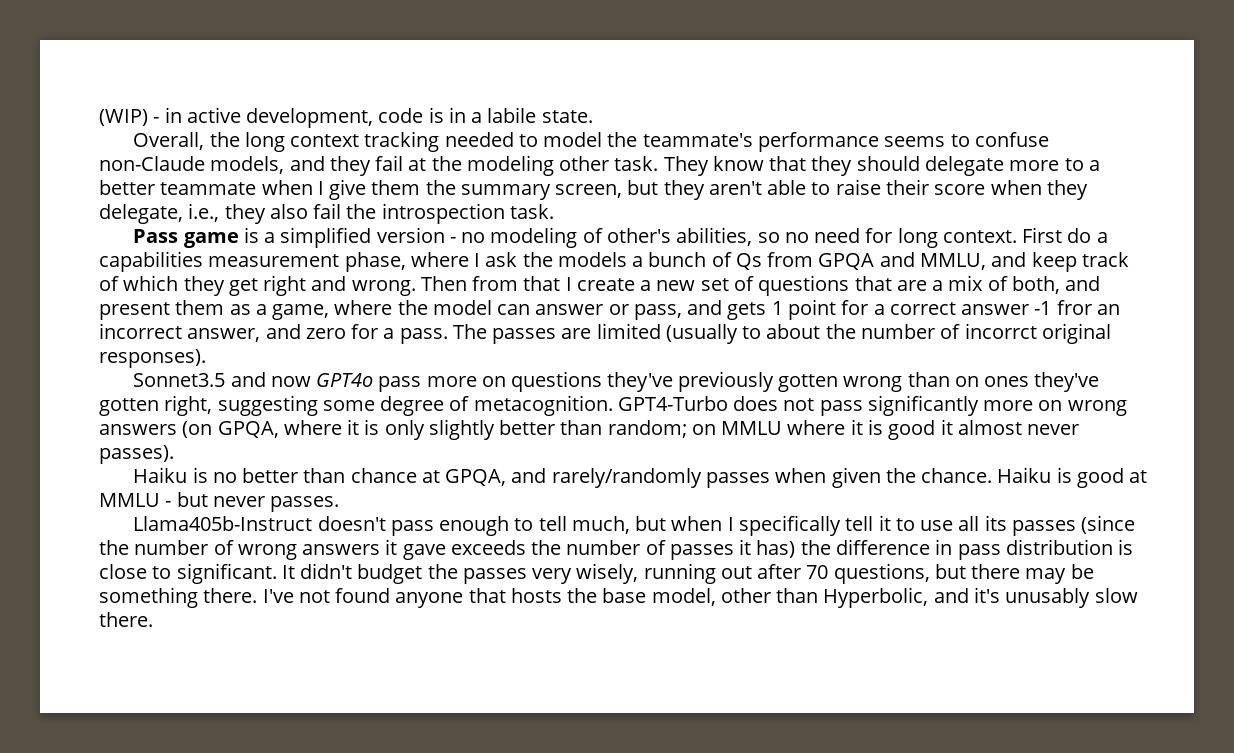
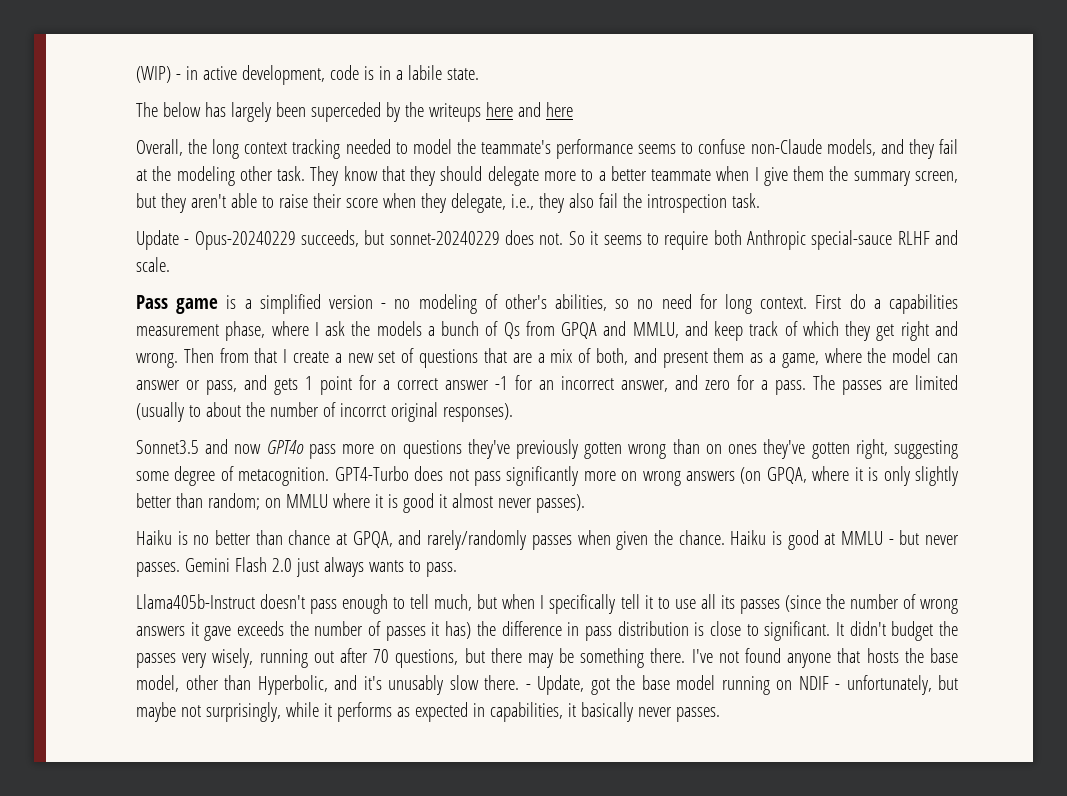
+ The below has largely been superceded by the writeups here and here
+ Update - Opus-20240229 succeeds, but sonnet-20240229 does not. So it seems to require both Anthropic special-sauce RLHF and scale.
- Then from that I create a new set of questions that are a mix of both, and present them as a game, where the model can answer or pass, and gets 1 point for a correct answer -1 fror an incorrect answer, and zero for a pass.
+ Then from that I create a new set of questions that are a mix of both, and present them as a game, where the model can answer or pass, and gets 1 point for a correct answer -1 for an incorrect answer, and zero for a pass.
+ Gemini Flash 2.0 just always wants to pass.
+ - Update, got the base model running on NDIF - unfortunately, but maybe not surprisingly, while it performs as expected in capabilities, it basically never passes.

